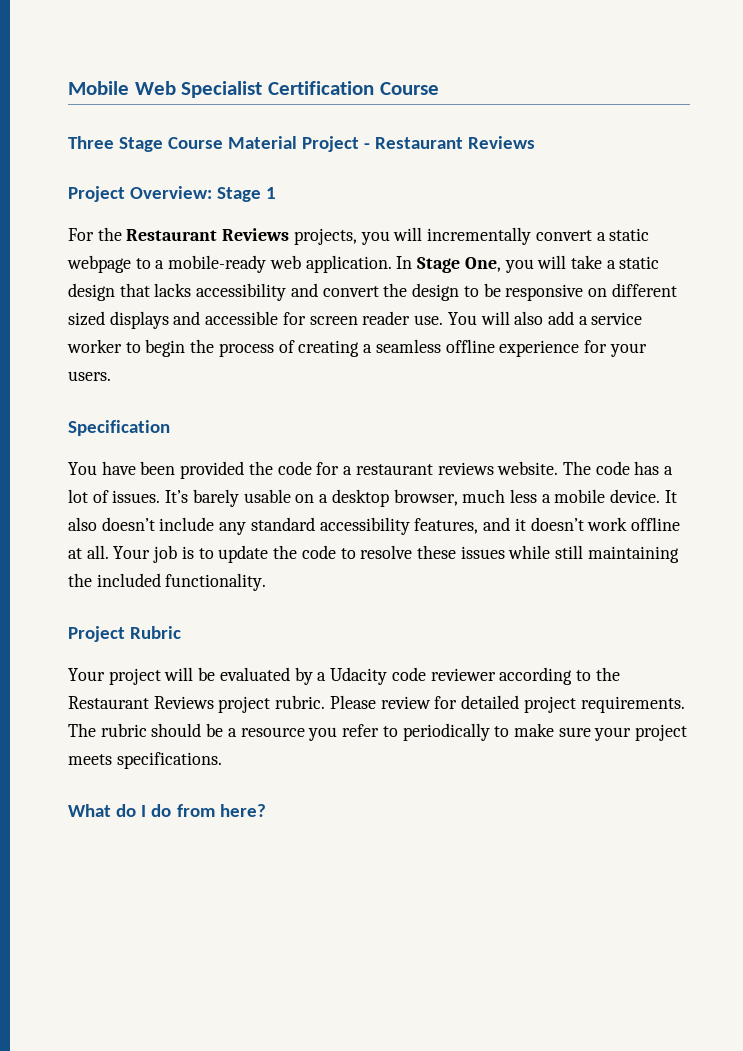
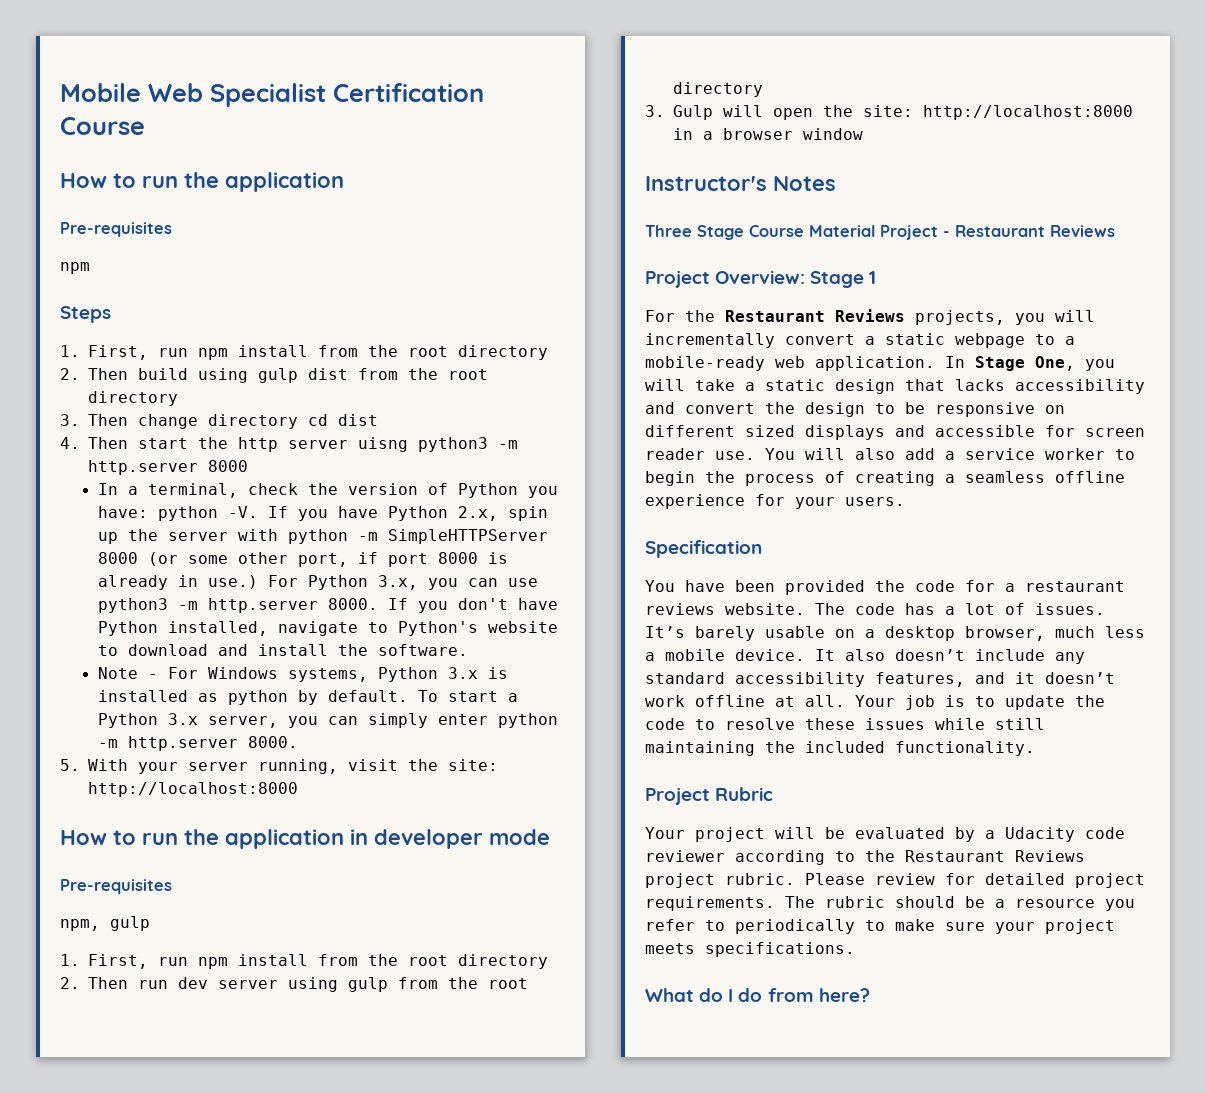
  Mobile Web Specialist Certification Course
+ How to run the application
+ Pre-requisites
+ npm
+ Steps
+ 1. First, run npm install from the root directory
+ 2. Then build using gulp dist from the root directory
+ 3. Then change directory cd dist
+ 4. Then start the http server uisng python3 -m http.server 8000
+ In a terminal, check the version of Python you have: python -V. If you have Python 2.x, spin up the server with python -m SimpleHTTPServer 8000 (or some other port, if port 8000 is already in use.) For Python 3.x, you can use python3 -m http.server 8000. If you don't have Python installed, navigate to Python's website to download and install the software.
+ Note - For Windows systems, Python 3.x is installed as python by default. To start a Python 3.x server, you can simply enter python -m http.server 8000.
+ 5. With your server running, visit the site: http://localhost:8000
+ How to run the application in developer mode
+ Pre-requisites
+ npm, gulp
+ 1. First, run npm install from the root directory
+ 2. Then run dev server using gulp from the root directory
+ 3. Gulp will open the site: http://localhost:8000 in a browser window
+ Instructor's Notes

